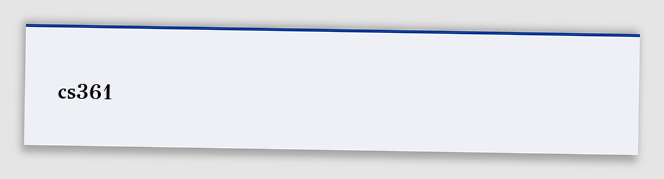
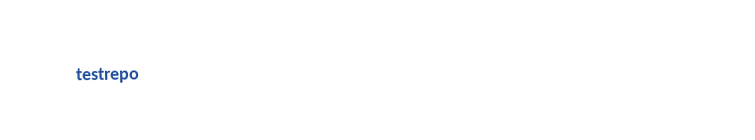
- cs361
+ testrepo

